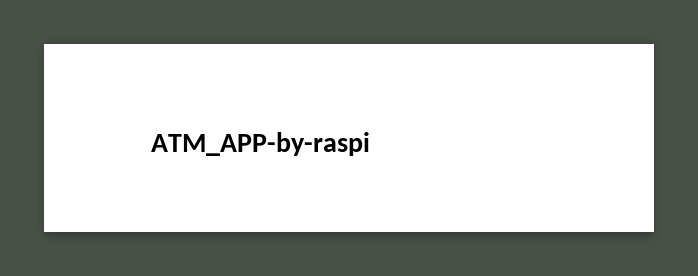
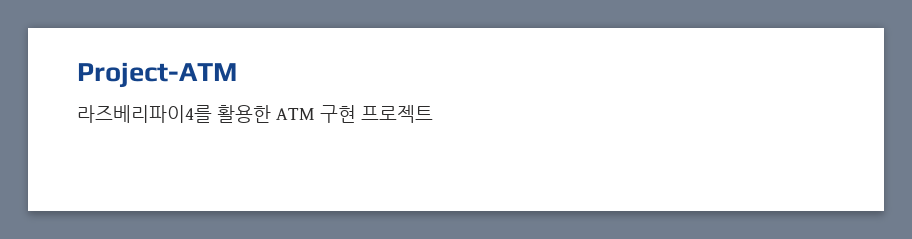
- ATM_APP-by-raspi
+ Project-ATM
+ 라즈베리파이4를 활용한 ATM 구현 프로젝트

